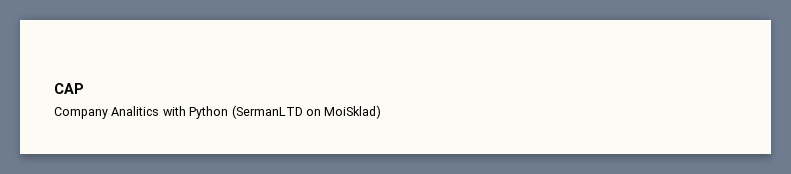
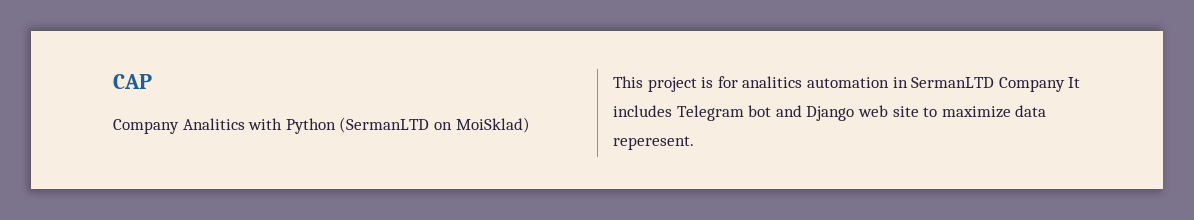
+ This project is for analitics automation in SermanLTD Company It includes Telegram bot and Django web site to maximize data reperesent.

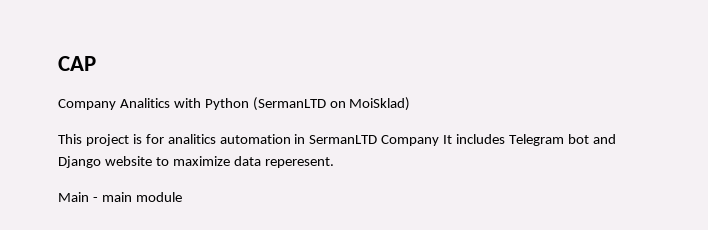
- This project is for analitics automation in SermanLTD Company It includes Telegram bot and Django web site to maximize data reperesent.
+ This project is for analitics automation in SermanLTD Company It includes Telegram bot and Django website to maximize data reperesent.
+ Main - main module

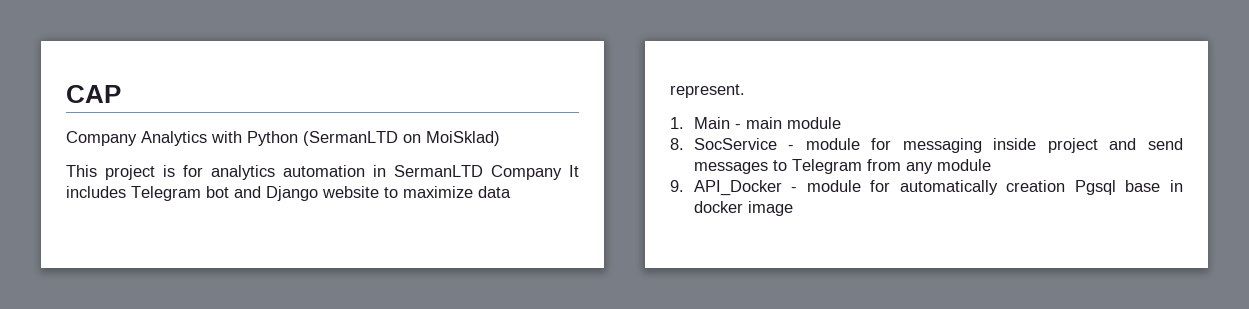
- Company Analitics with Python (SermanLTD on MoiSklad)
+ Company Analytics with Python (SermanLTD on MoiSklad)
- This project is for analitics automation in SermanLTD Company It includes Telegram bot and Django website to maximize data reperesent.
- Main - main module
+ This project is for analytics automation in SermanLTD Company It includes Telegram bot and Django website to maximize data represent.
+ 1. Main - main module
+ 8. SocService - module for messaging inside project and send messages to Telegram from any module
+ 9. API_Docker - module for automatically creation Pgsql base in docker image

